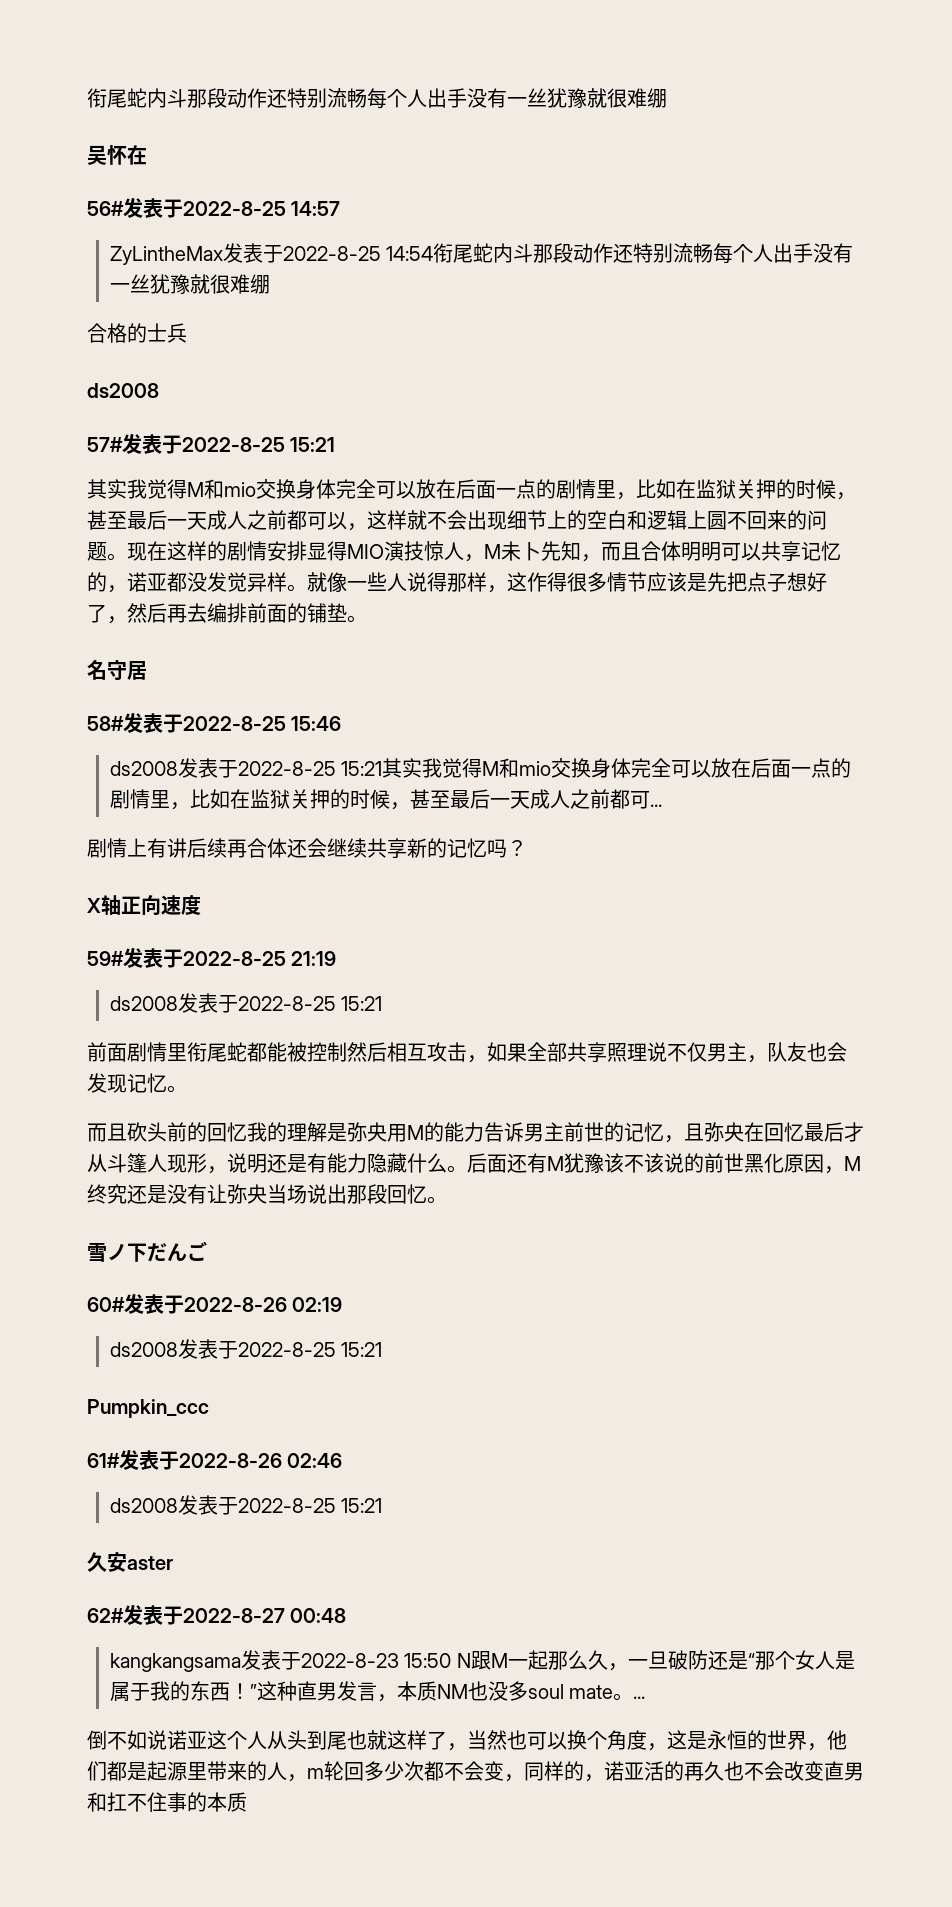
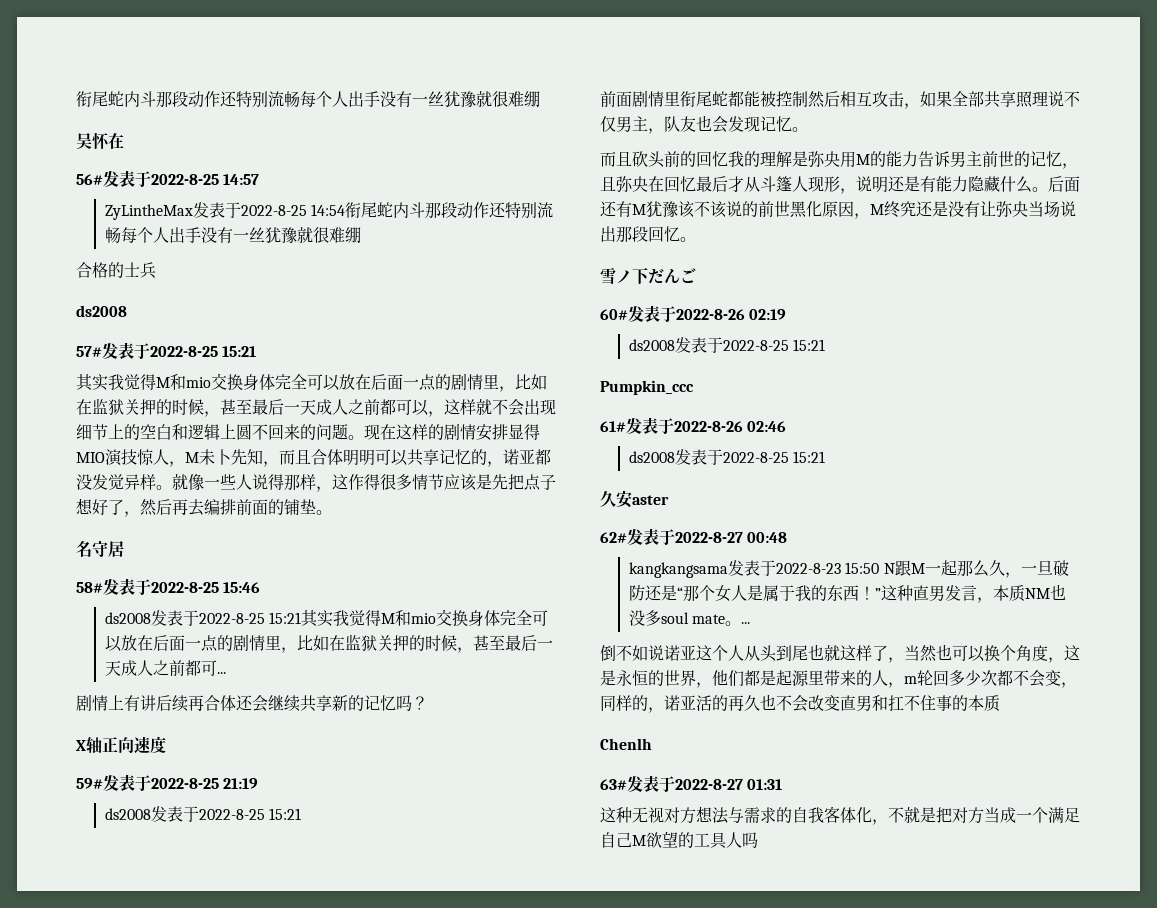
+ Chenlh
+ 63#发表于2022-8-27 01:31
+ 这种无视对方想法与需求的自我客体化，不就是把对方当成一个满足自己M欲望的工具人吗

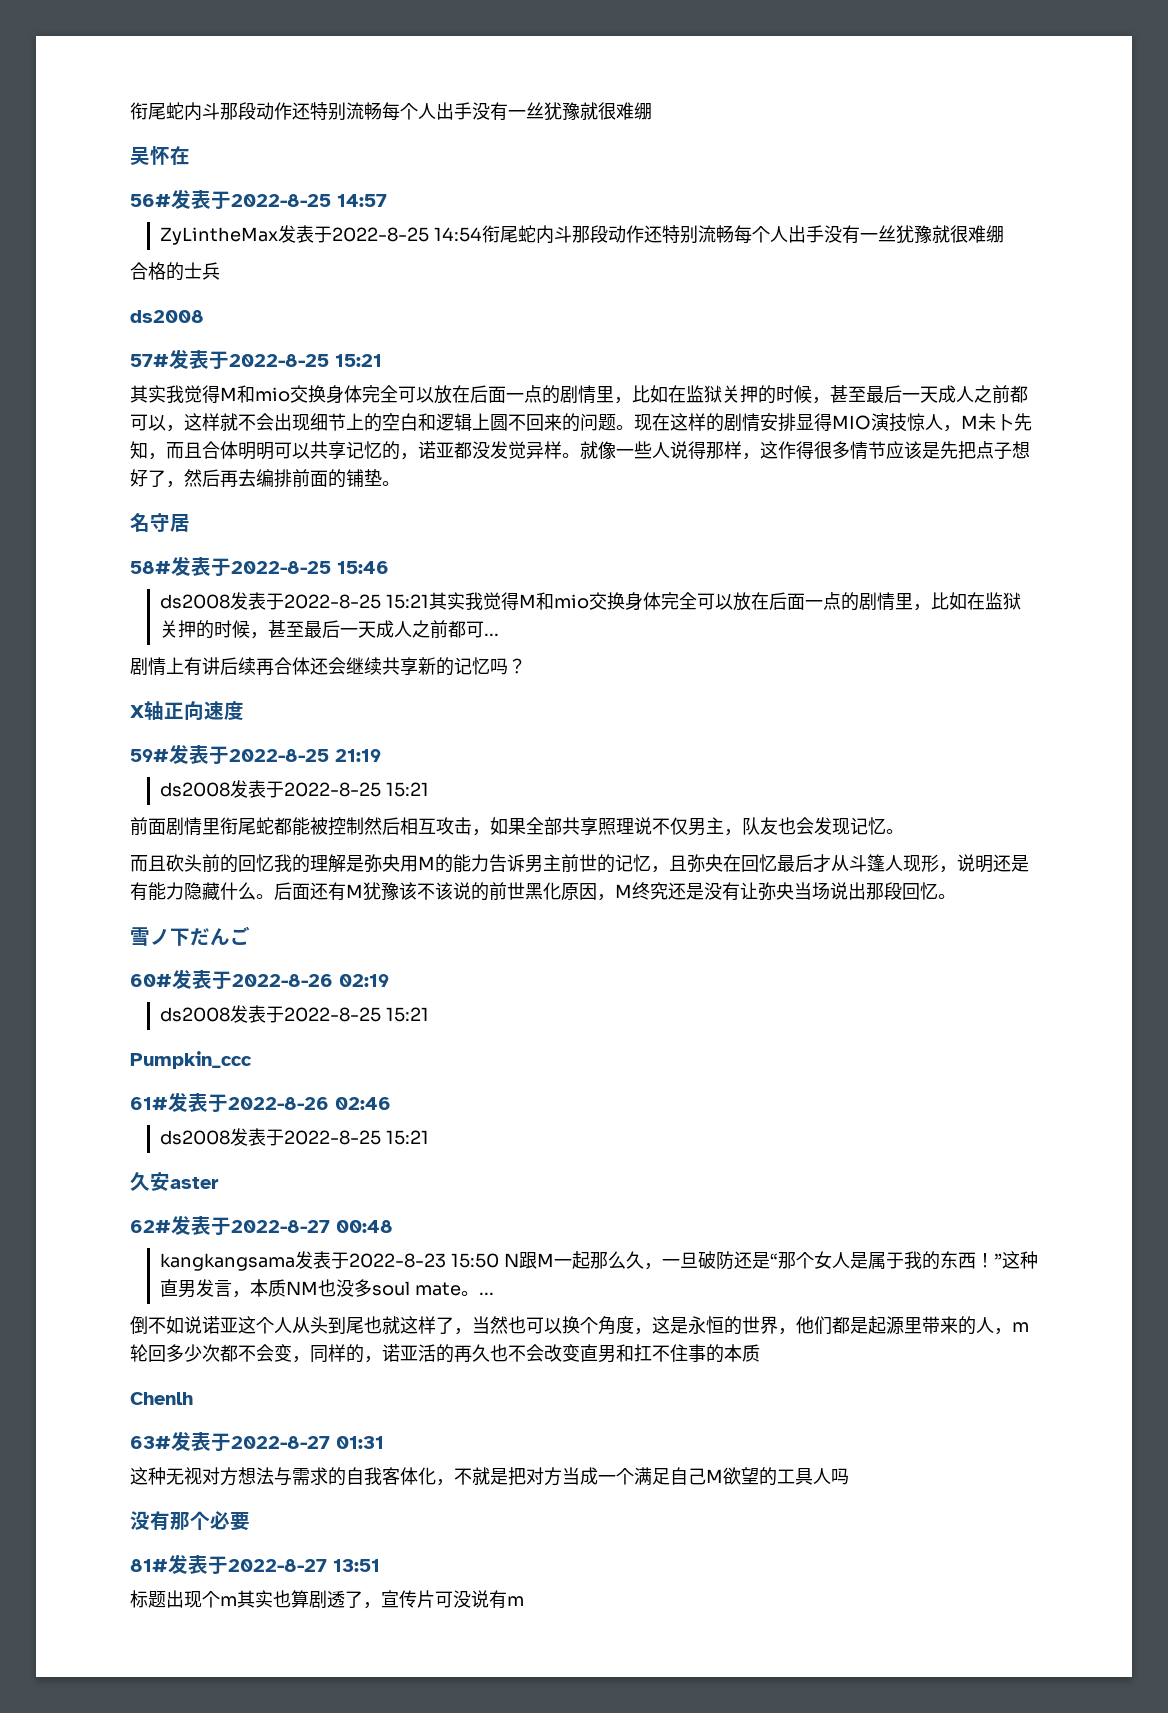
+ 没有那个必要
+ 81#发表于2022-8-27 13:51
+ 标题出现个m其实也算剧透了，宣传片可没说有m

